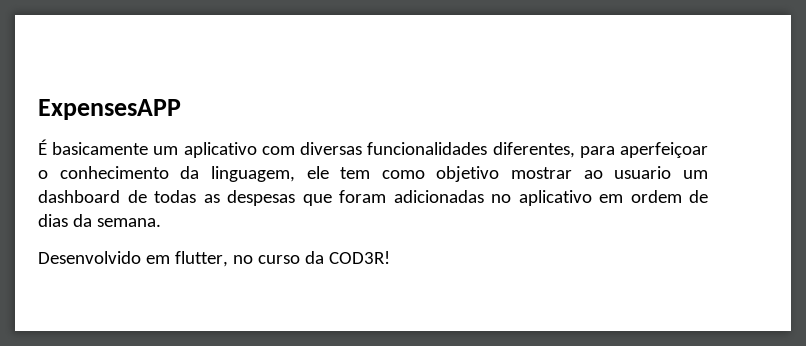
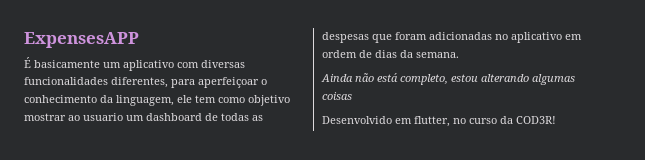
+ Ainda não está completo, estou alterando algumas coisas

